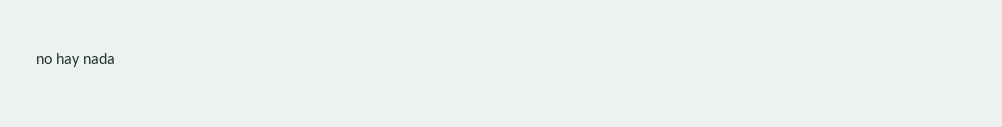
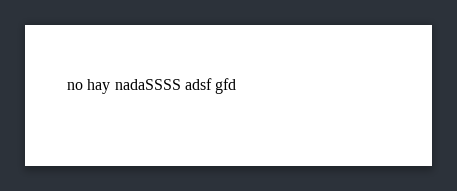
- no hay nada
+ no hay nadaSSSS adsf gfd

